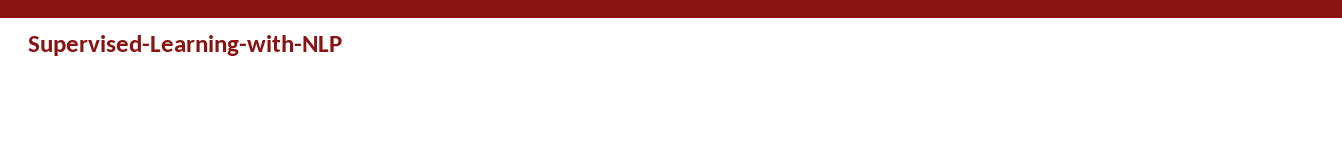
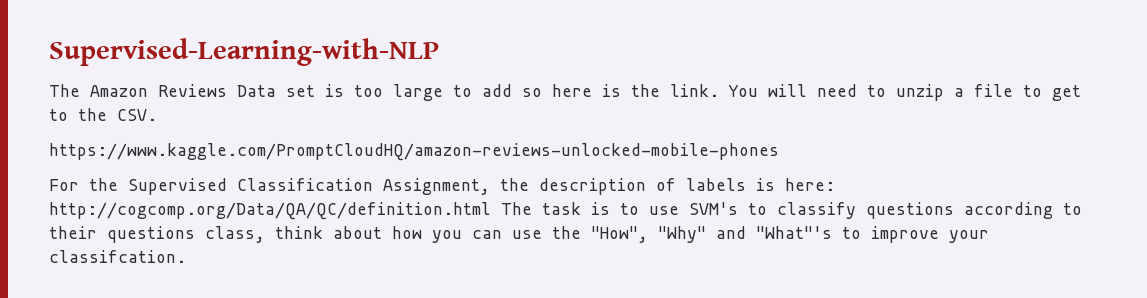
+ The Amazon Reviews Data set is too large to add so here is the link. You will need to unzip a file to get to the CSV.
+ https://www.kaggle.com/PromptCloudHQ/amazon-reviews-unlocked-mobile-phones
+ For the Supervised Classification Assignment, the description of labels is here: http://cogcomp.org/Data/QA/QC/definition.html The task is to use SVM's to classify questions according to their questions class, think about how you can use the "How", "Why" and "What"'s to improve your classifcation.

